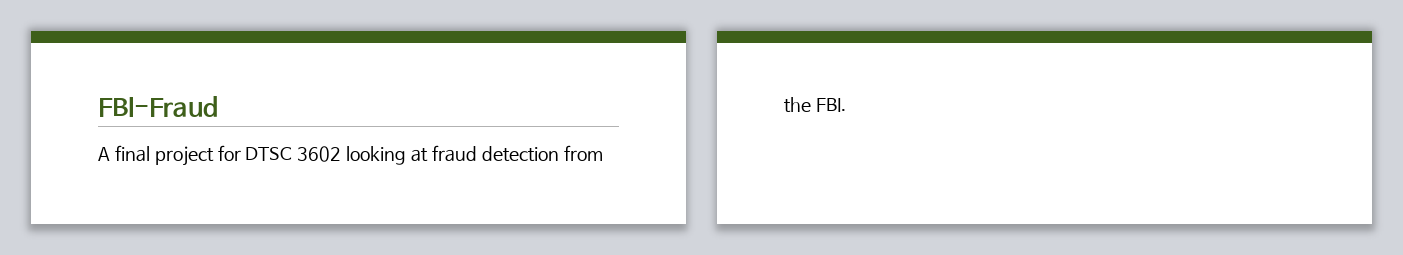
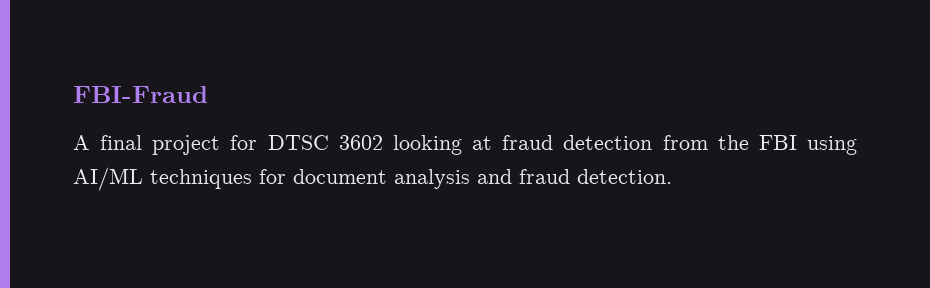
- A final project for DTSC 3602 looking at fraud detection from the FBI.
+ A final project for DTSC 3602 looking at fraud detection from the FBI using AI/ML techniques for document analysis and fraud detection.

